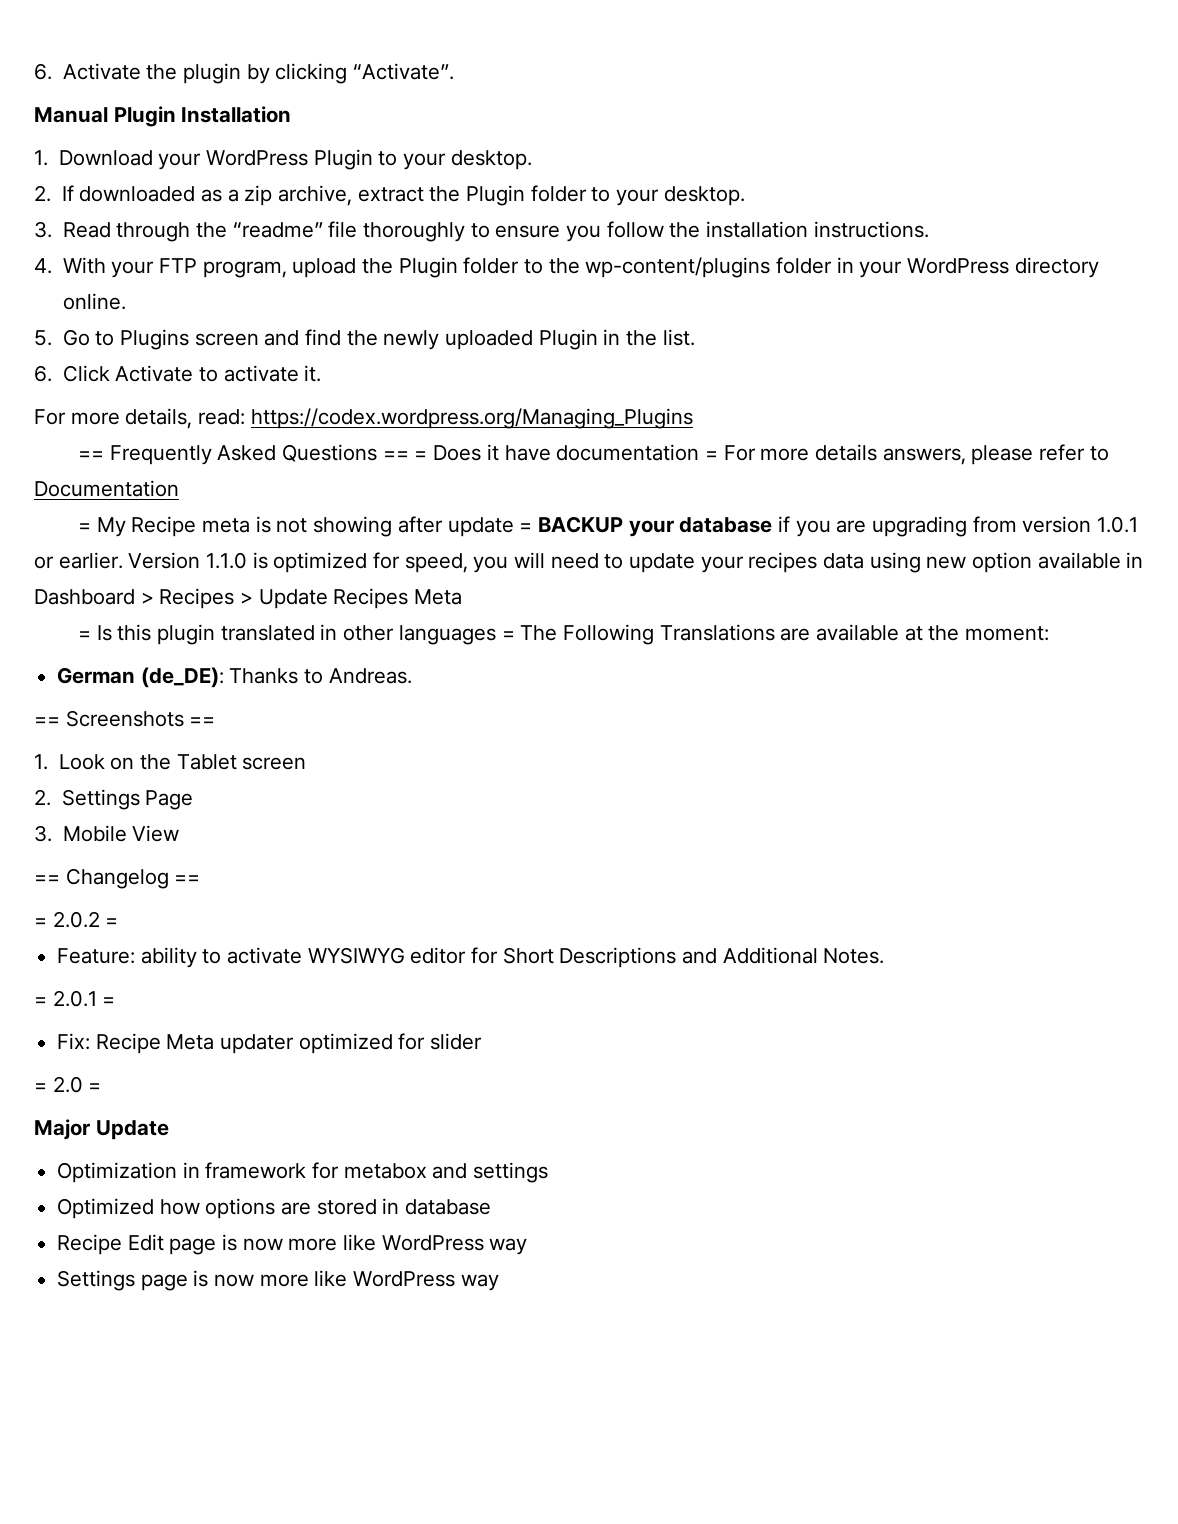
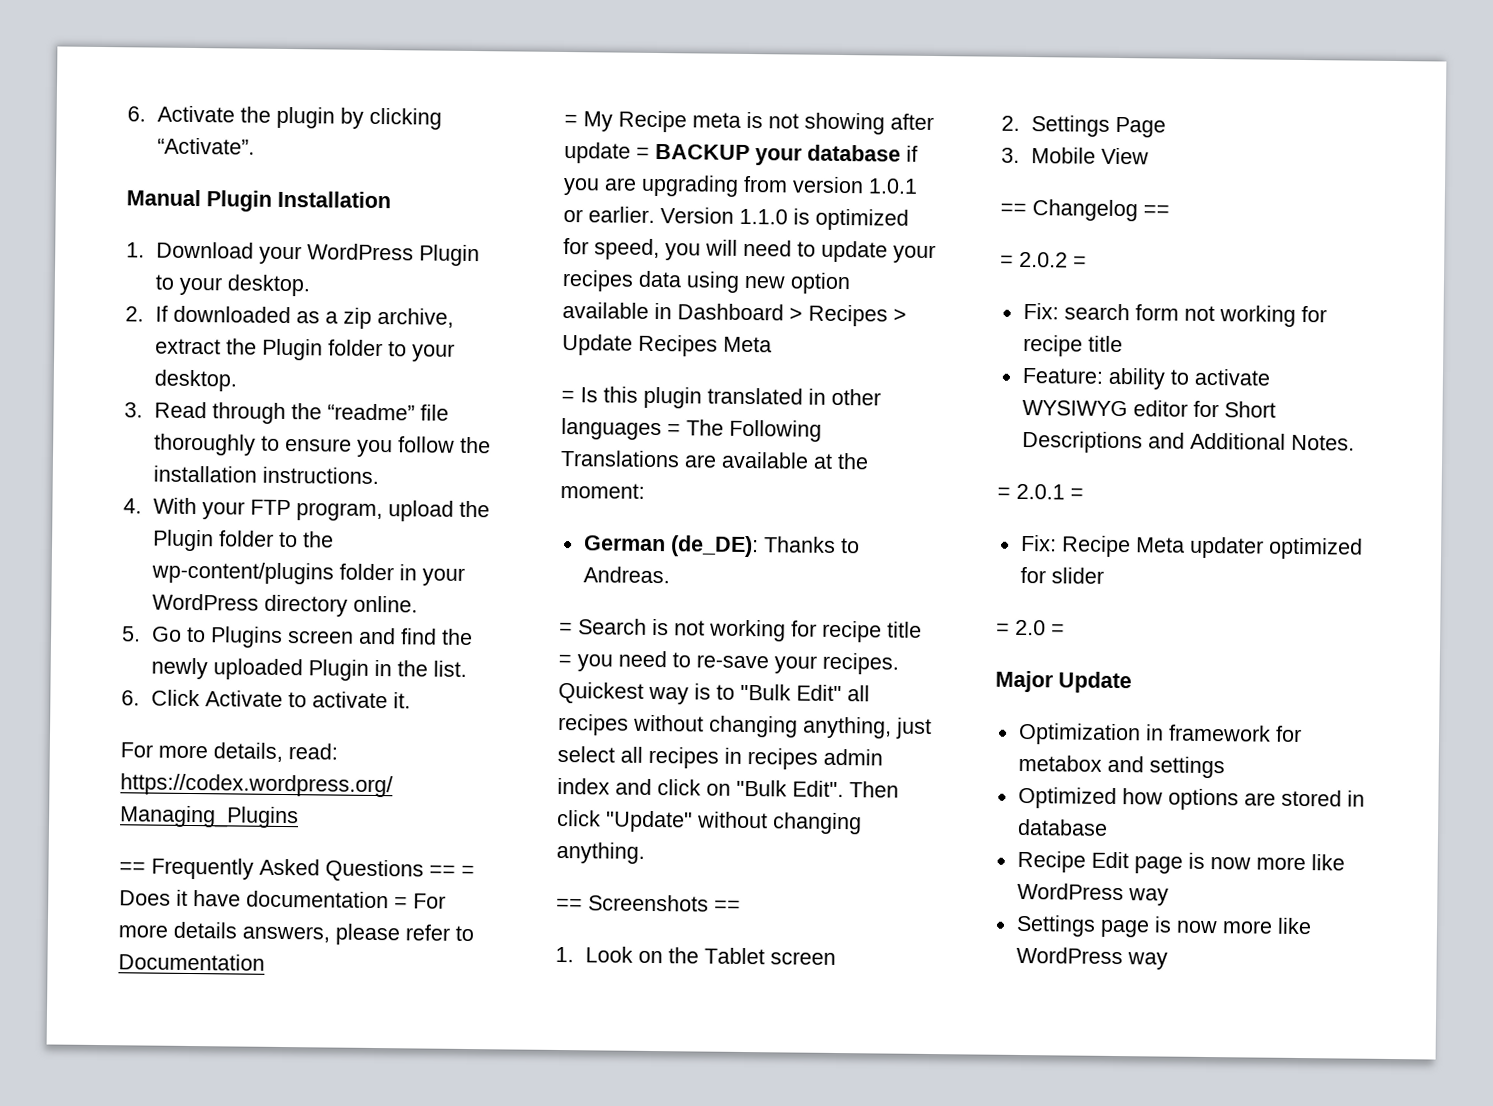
+ = Search is not working for recipe title = you need to re-save your recipes. Quickest way is to "Bulk Edit" all recipes without changing anything, just select all recipes in recipes admin index and click on "Bulk Edit". Then click "Update" without changing anything.
+ Fix: search form not working for recipe title

